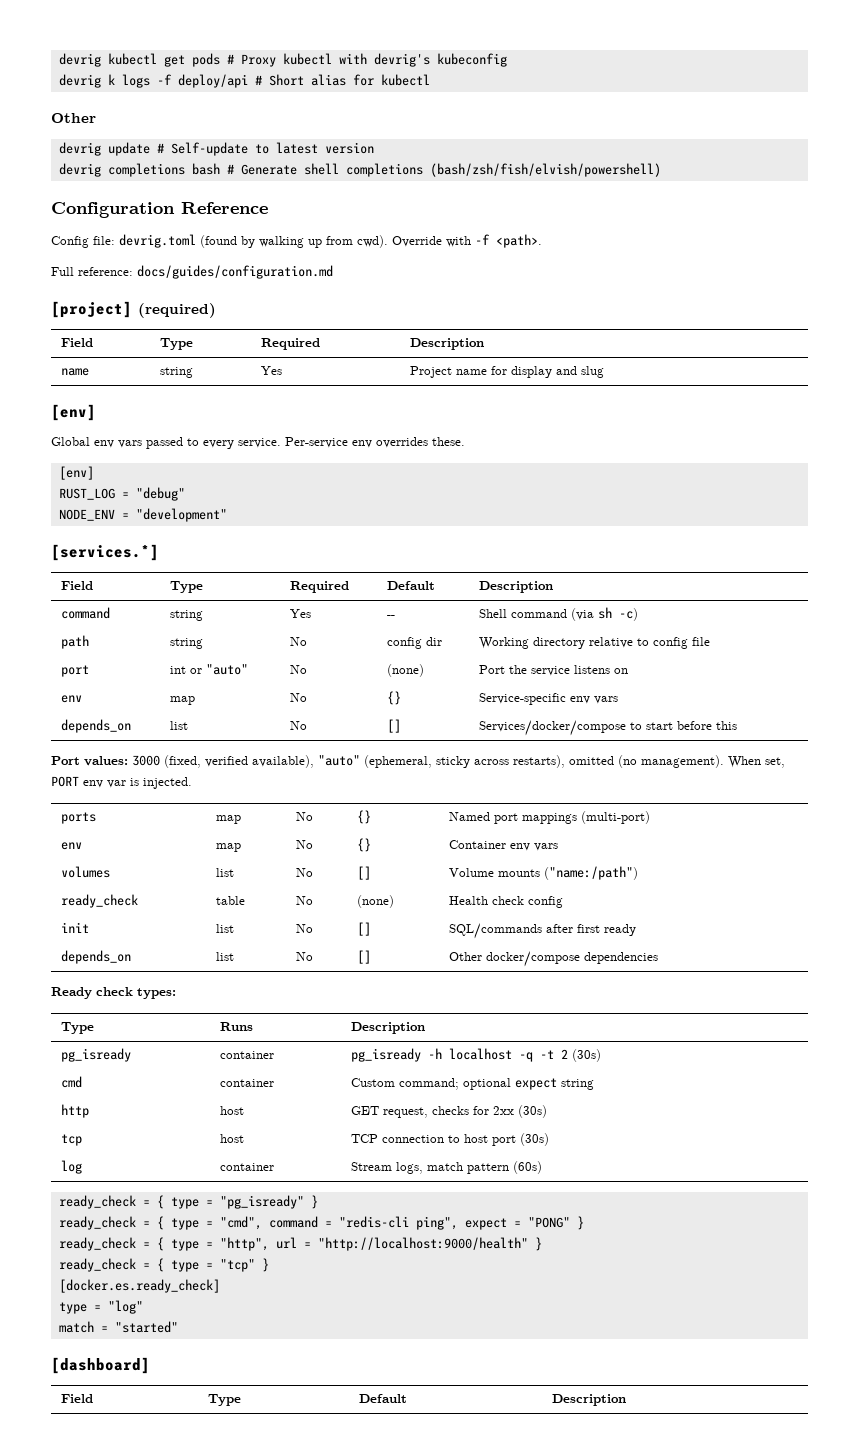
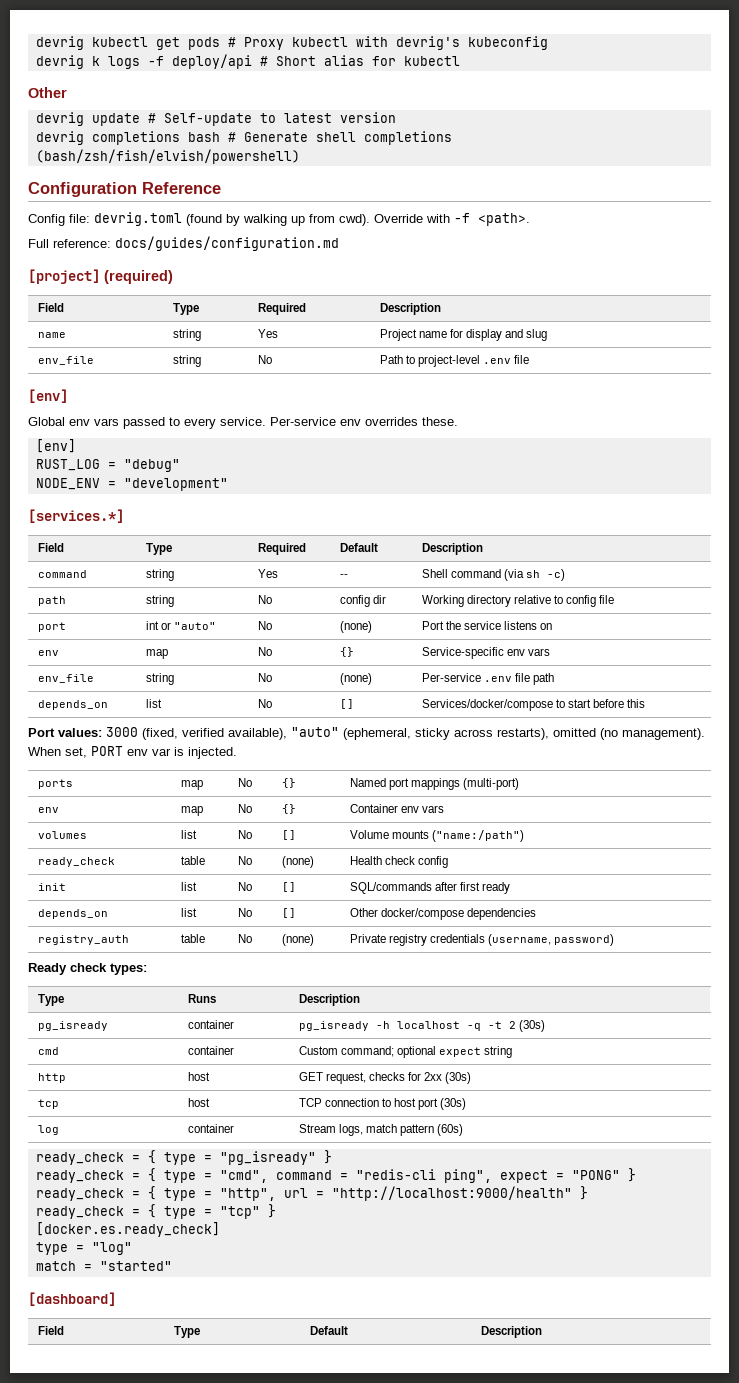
+ env_file | string | No | Path to project-level .env file
+ env_file | string | No | (none) | Per-service .env file path
+ registry_auth | table | No | (none) | Private registry credentials (username, password)

